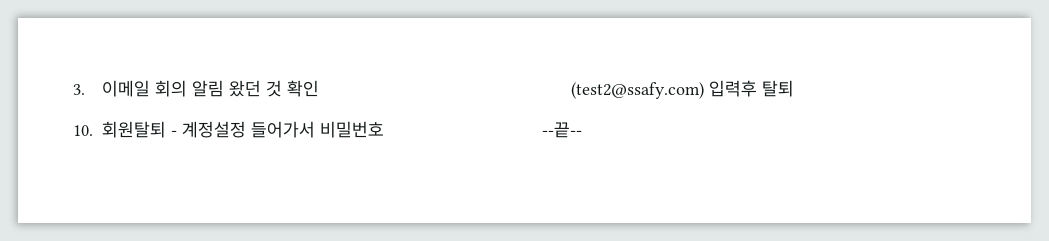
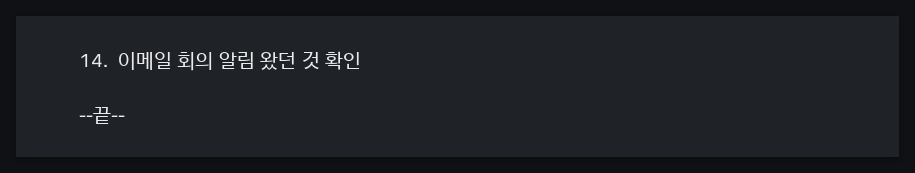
- 3. 이메일 회의 알림 왔던 것 확인
+ 14. 이메일 회의 알림 왔던 것 확인
- 10. 회원탈퇴 - 계정설정 들어가서 비밀번호 (test2@ssafy.com) 입력후 탈퇴

